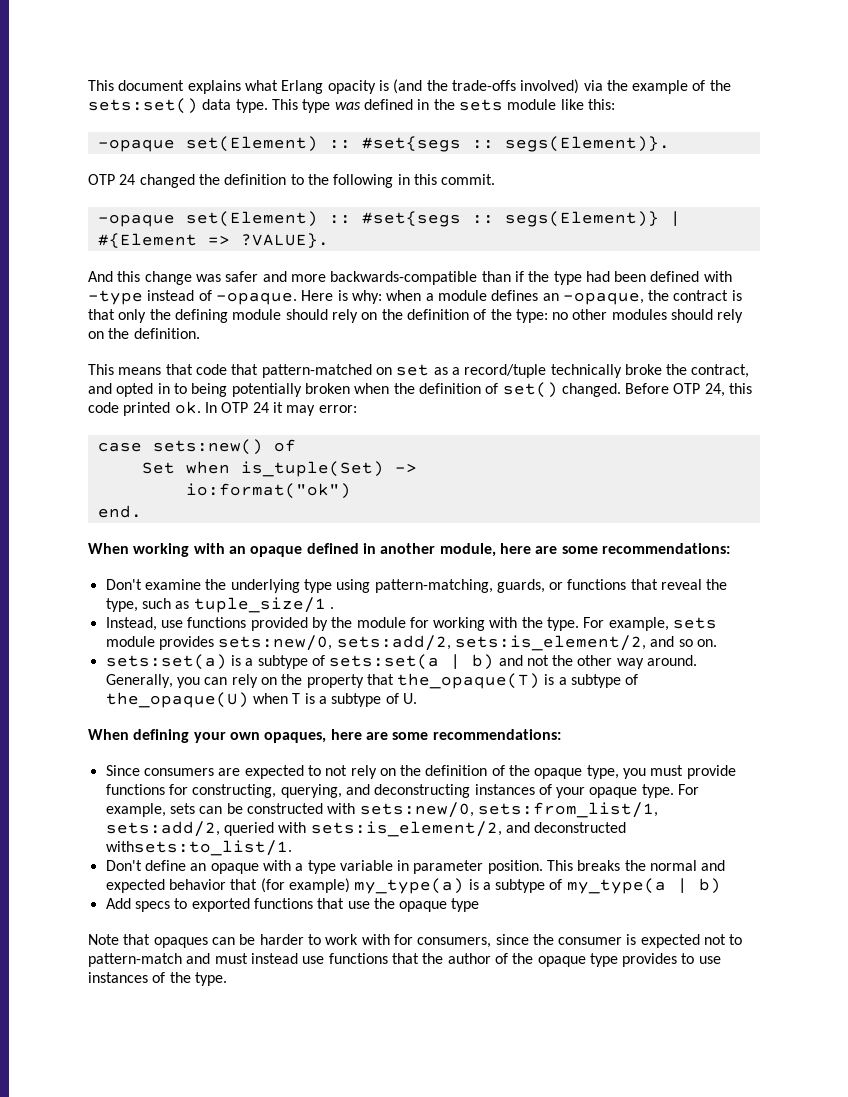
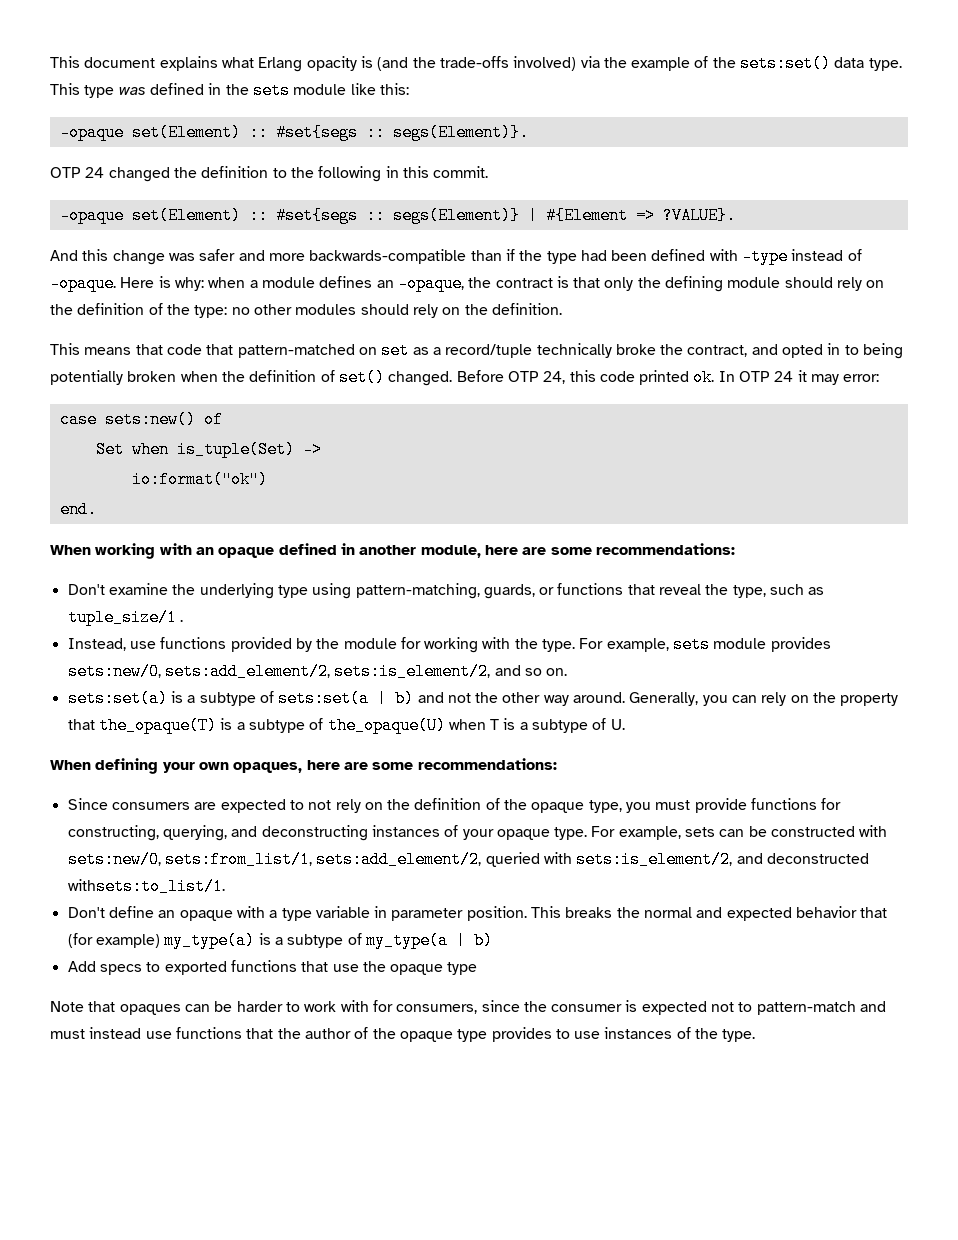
- For example, sets module provides sets:new/0, sets:add/2, sets:is_element/2, and so on.
+ For example, sets module provides sets:new/0, sets:add_element/2, sets:is_element/2, and so on.
- For example, sets can be constructed with sets:new/0, sets:from_list/1, sets:add/2, queried with sets:is_element/2, and deconstructed withsets:to_list/1.
+ For example, sets can be constructed with sets:new/0, sets:from_list/1, sets:add_element/2, queried with sets:is_element/2, and deconstructed withsets:to_list/1.

